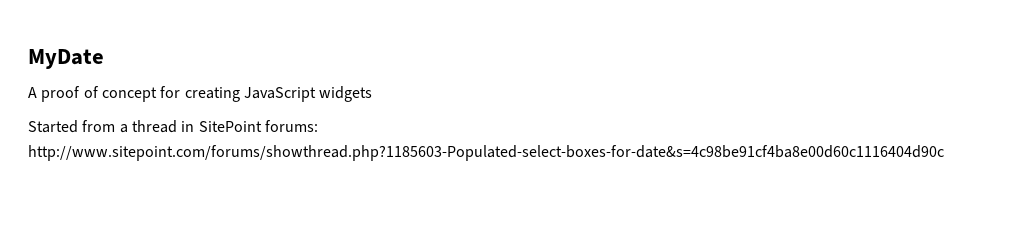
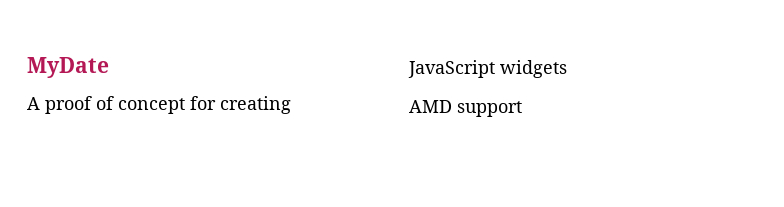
- Started from a thread in SitePoint forums: http://www.sitepoint.com/forums/showthread.php?1185603-Populated-select-boxes-for-date&s=4c98be91cf4ba8e00d60c1116404d90c
+ AMD support

